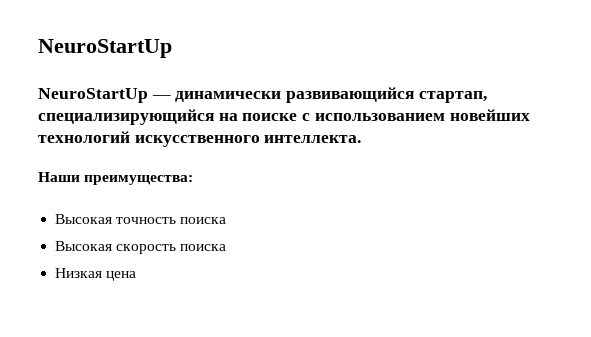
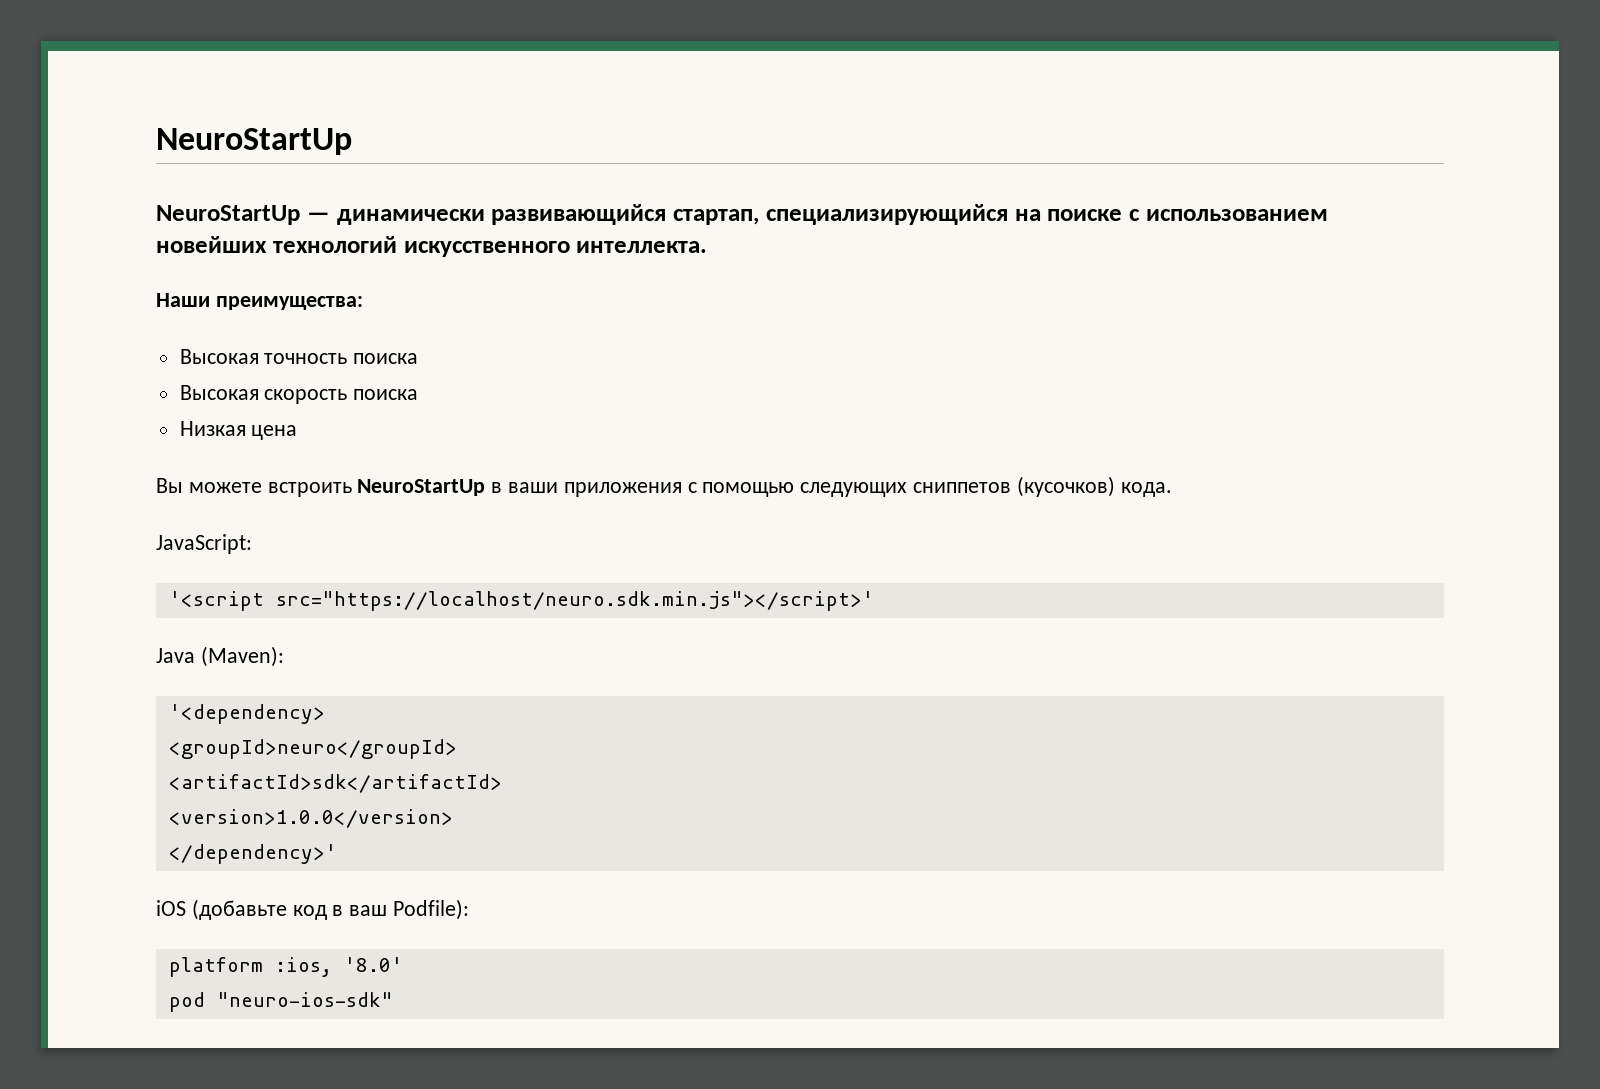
+ Вы можете встроить NeuroStartUp в ваши приложения с помощью следующих сниппетов (кусочков) кода.
+ JavaScript:
+ '<script src="https://localhost/neuro.sdk.min.js"></script>'
+ Java (Maven):
+ '<dependency>
+ <groupId>neuro</groupId>
+ <artifactId>sdk</artifactId>
+ <version>1.0.0</version>
+ </dependency>'
+ iOS (добавьте код в ваш Podfile):
+ platform :ios, '8.0'
+ pod "neuro-ios-sdk"

